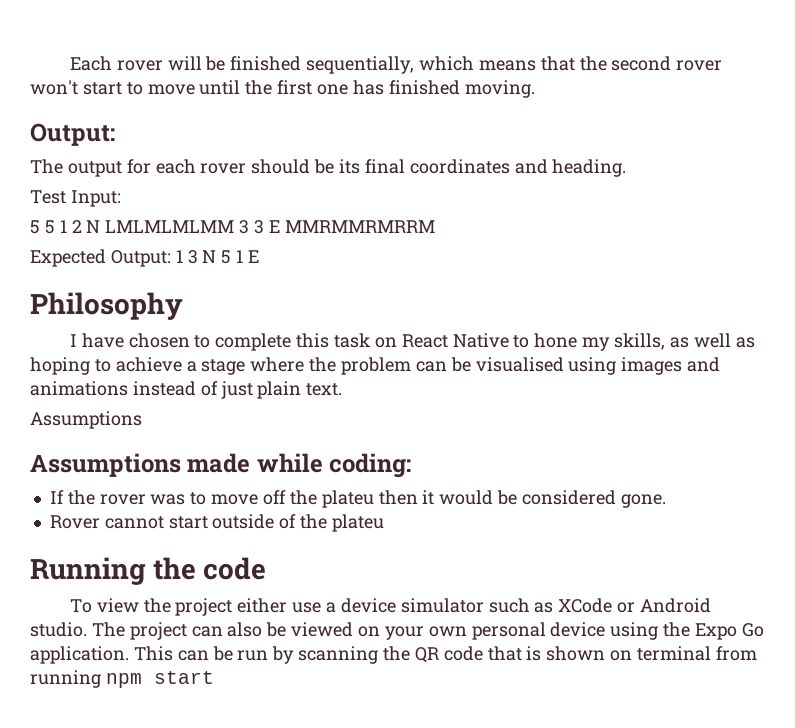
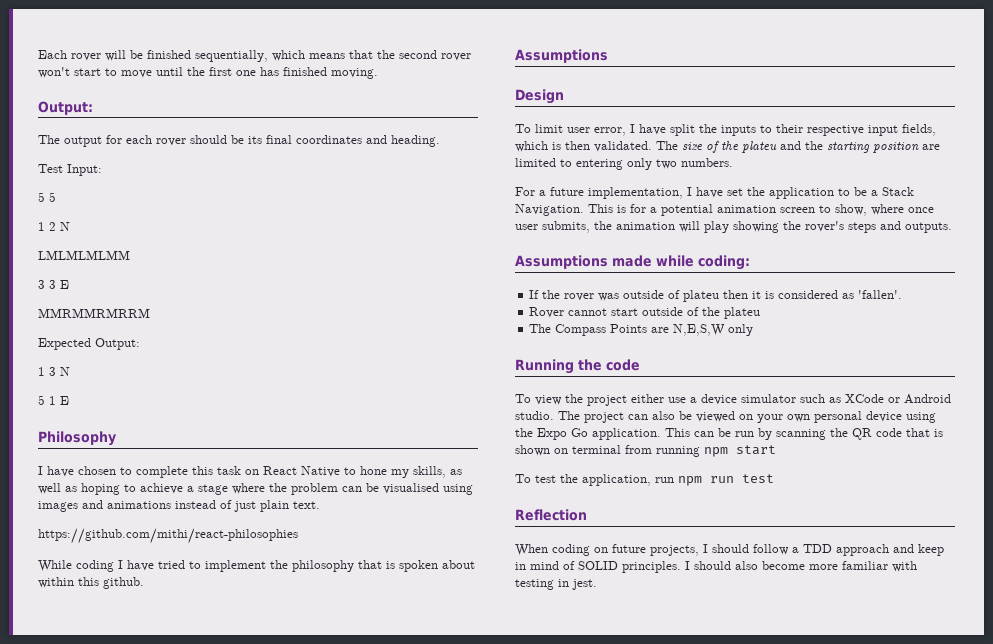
- 5 5 1 2 N LMLMLMLMM 3 3 E MMRMMRMRRM
+ 5 5
+ 1 2 N
+ LMLMLMLMM
+ 3 3 E
+ MMRMMRMRRM
- Expected Output: 1 3 N 5 1 E
+ Expected Output:
+ 1 3 N
+ 5 1 E
  I have chosen to complete this task on React Native to hone my skills, as well as hoping to achieve a stage where the problem can be visualised using images and animations instead of just plain text.
+ https://github.com/mithi/react-philosophies
+ While coding I have tried to implement the philosophy that is spoken about within this github.
  Assumptions
+ Design
+ To limit user error, I have split the inputs to their respective input fields, which is then validated. The size of the plateu and the starting position are limited to entering only two numbers.
+ For a future implementation, I have set the application to be a Stack Navigation. This is for a potential animation screen to show, where once user submits, the animation will play showing the rover's steps and outputs.
- If the rover was to move off the plateu then it would be considered gone.
+ If the rover was outside of plateu then it is considered as 'fallen'.
+ The Compass Points are N,E,S,W only
+ To test the application, run npm run test
+ Reflection
+ When coding on future projects, I should follow a TDD approach and keep in mind of SOLID principles. I should also become more familiar with testing in jest.

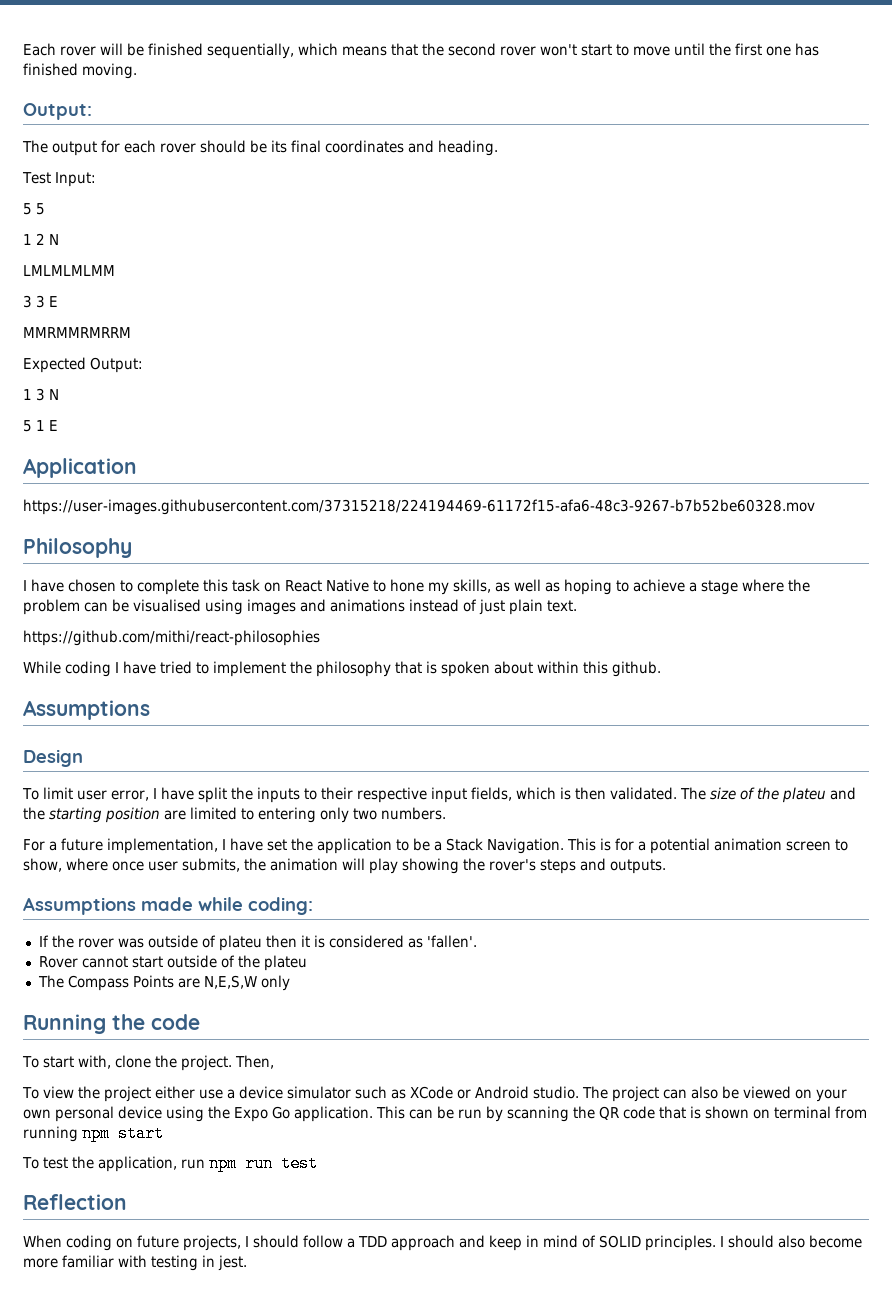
+ Application
+ https://user-images.githubusercontent.com/37315218/224194469-61172f15-afa6-48c3-9267-b7b52be60328.mov
+ To start with, clone the project. Then,

